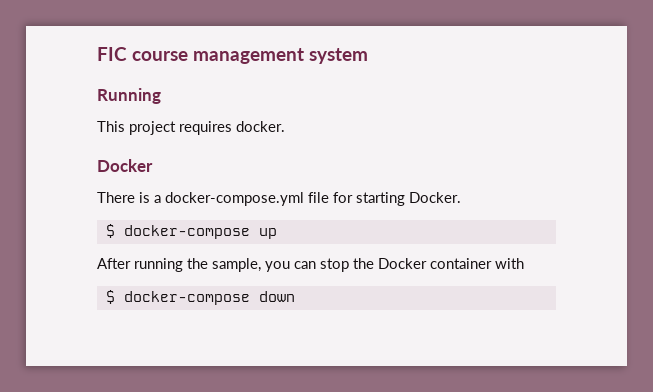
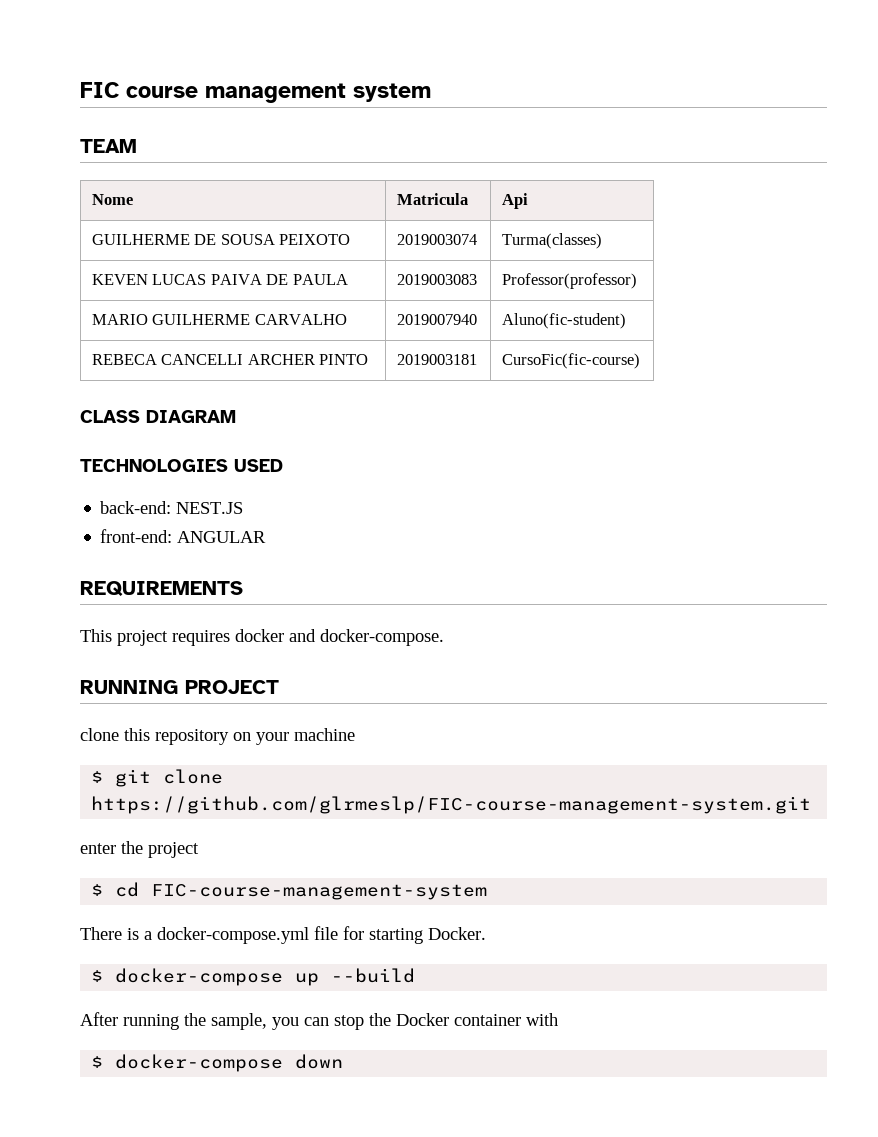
- Running
- This project requires docker.
- Docker
+ TEAM
+ Nome | Matricula | Api
+ GUILHERME DE SOUSA PEIXOTO | 2019003074 | Turma(classes)
+ KEVEN LUCAS PAIVA DE PAULA | 2019003083 | Professor(professor)
+ MARIO GUILHERME CARVALHO | 2019007940 | Aluno(fic-student)
+ REBECA CANCELLI ARCHER PINTO | 2019003181 | CursoFic(fic-course)
+ CLASS DIAGRAM
+ TECHNOLOGIES USED
+ back-end: NEST.JS
+ front-end: ANGULAR
+ REQUIREMENTS
+ This project requires docker and docker-compose.
+ RUNNING PROJECT
+ clone this repository on your machine
+ $ git clone https://github.com/glrmeslp/FIC-course-management-system.git
+ enter the project
+ $ cd FIC-course-management-system
- $ docker-compose up
+ $ docker-compose up --build

